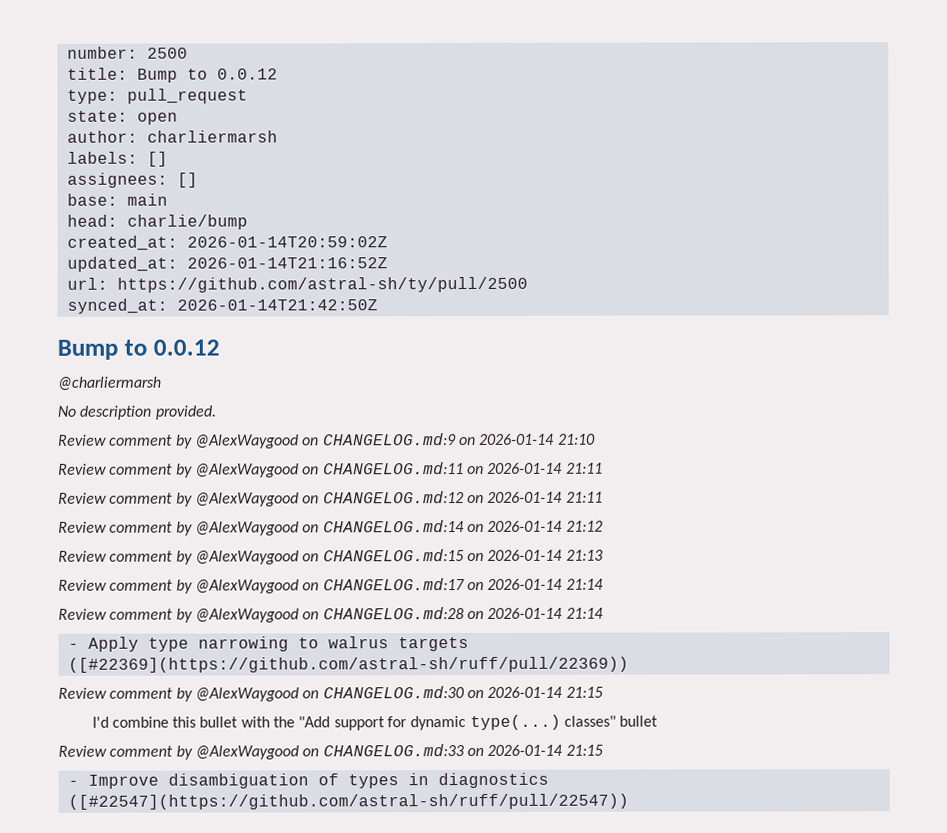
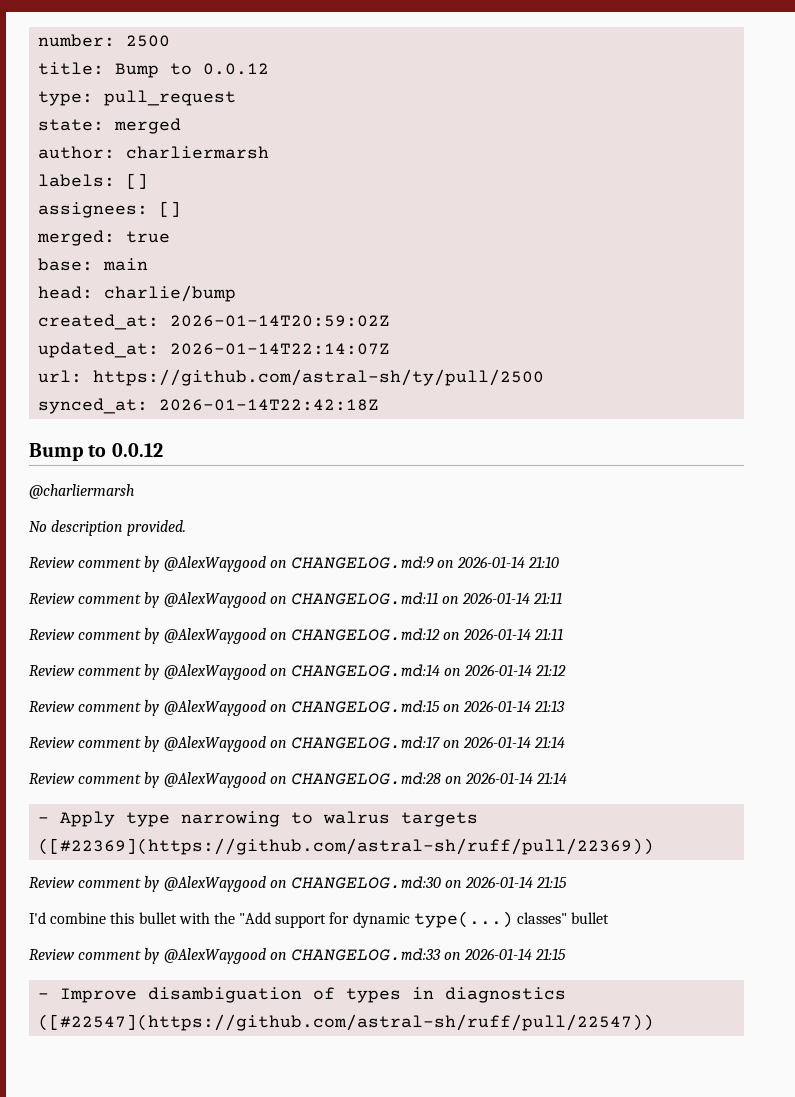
- state: open
+ state: merged
+ merged: true
- updated_at: 2026-01-14T21:16:52Z
+ updated_at: 2026-01-14T22:14:07Z
- synced_at: 2026-01-14T21:42:50Z
+ synced_at: 2026-01-14T22:42:18Z

